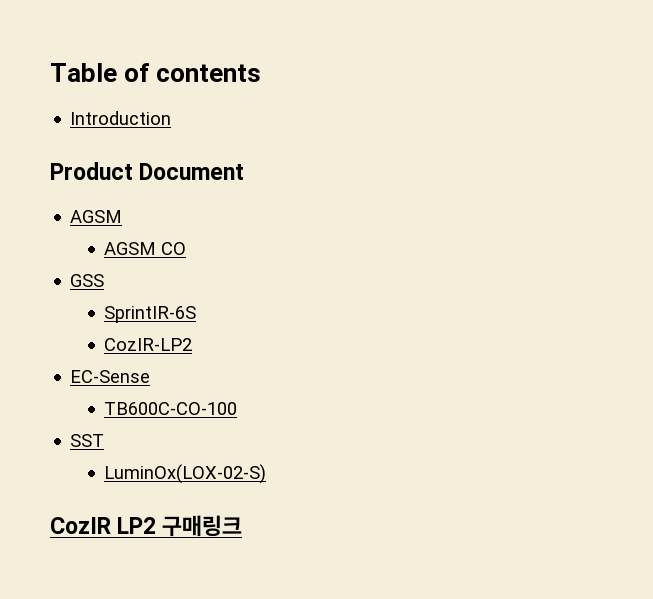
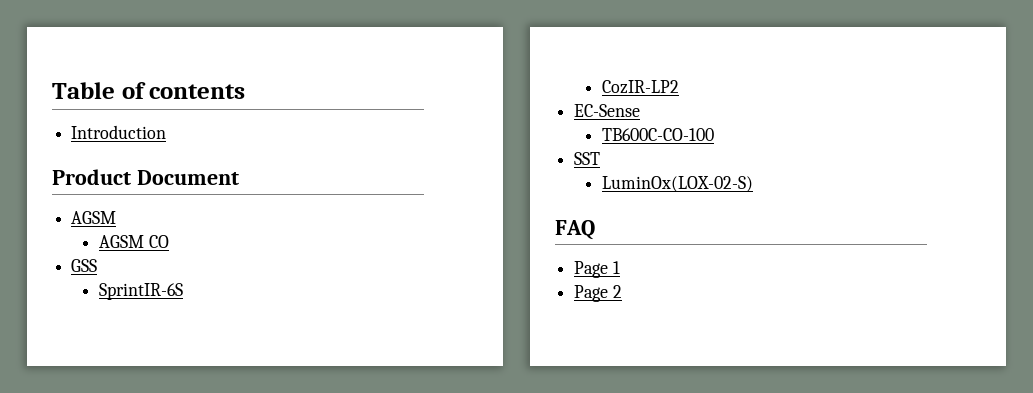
- CozIR LP2 구매링크
+ FAQ
+ Page 1
+ Page 2

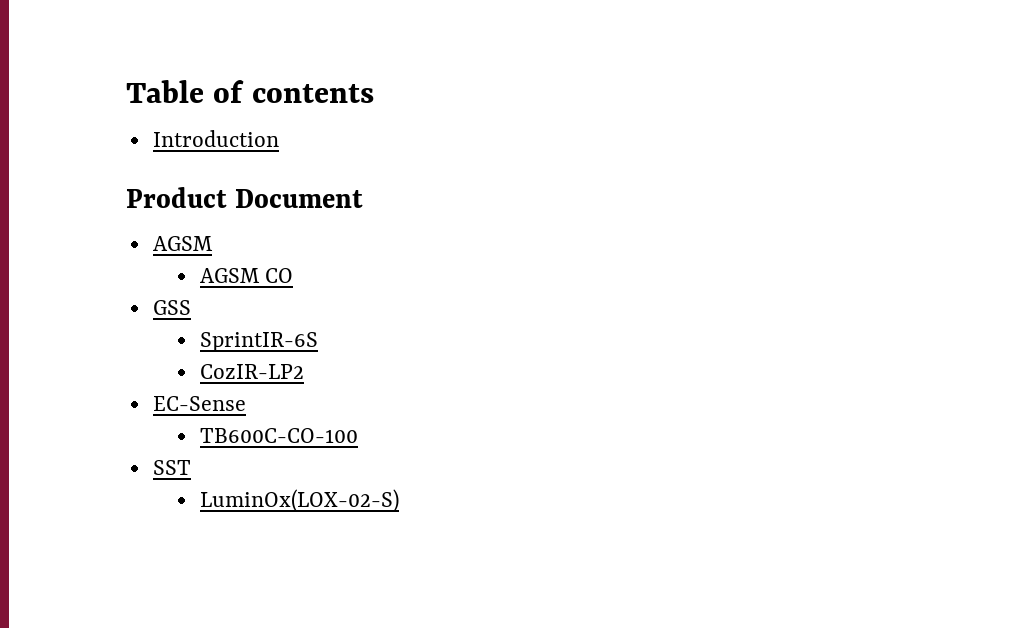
- FAQ
- Page 1
- Page 2

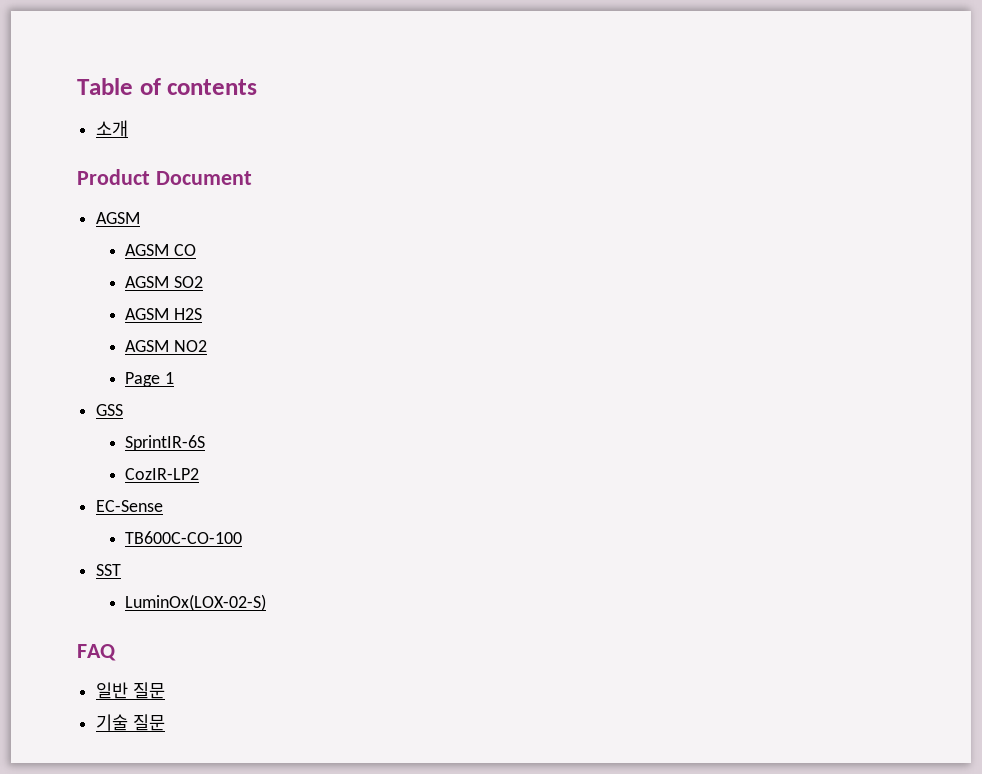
- Introduction
+ 소개
+ AGSM SO2
+ AGSM H2S
+ AGSM NO2
+ Page 1
+ FAQ
+ 일반 질문
+ 기술 질문

